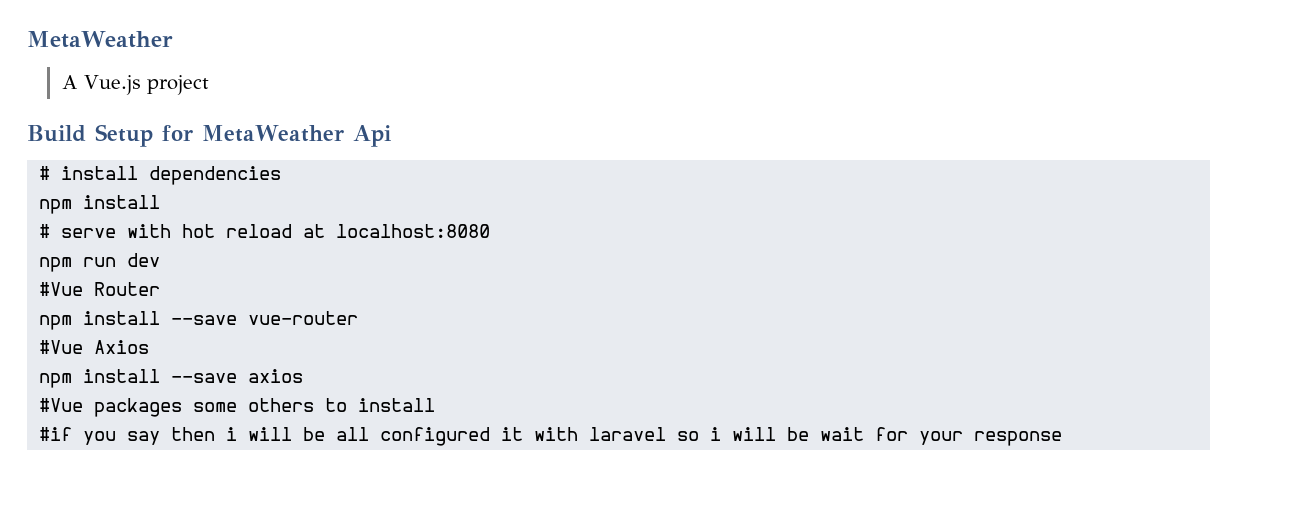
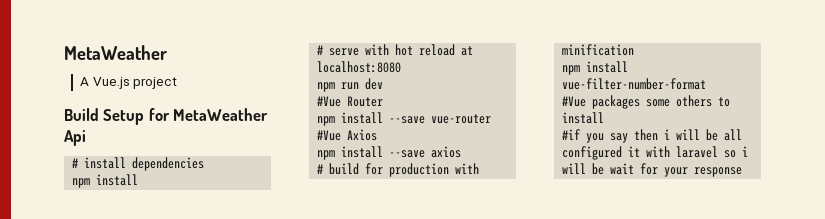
+ # build for production with minification
+ npm install vue-filter-number-format

